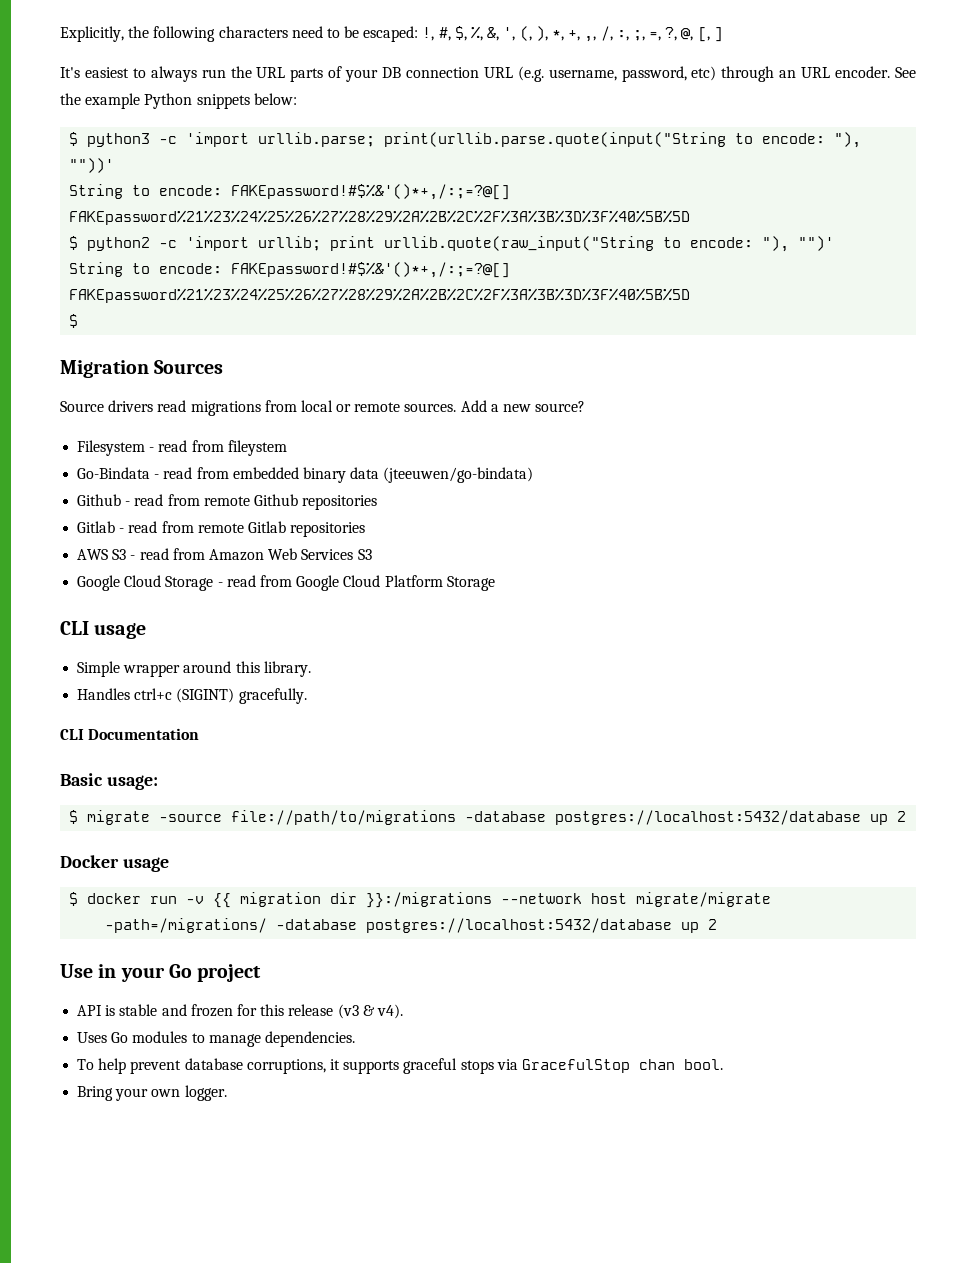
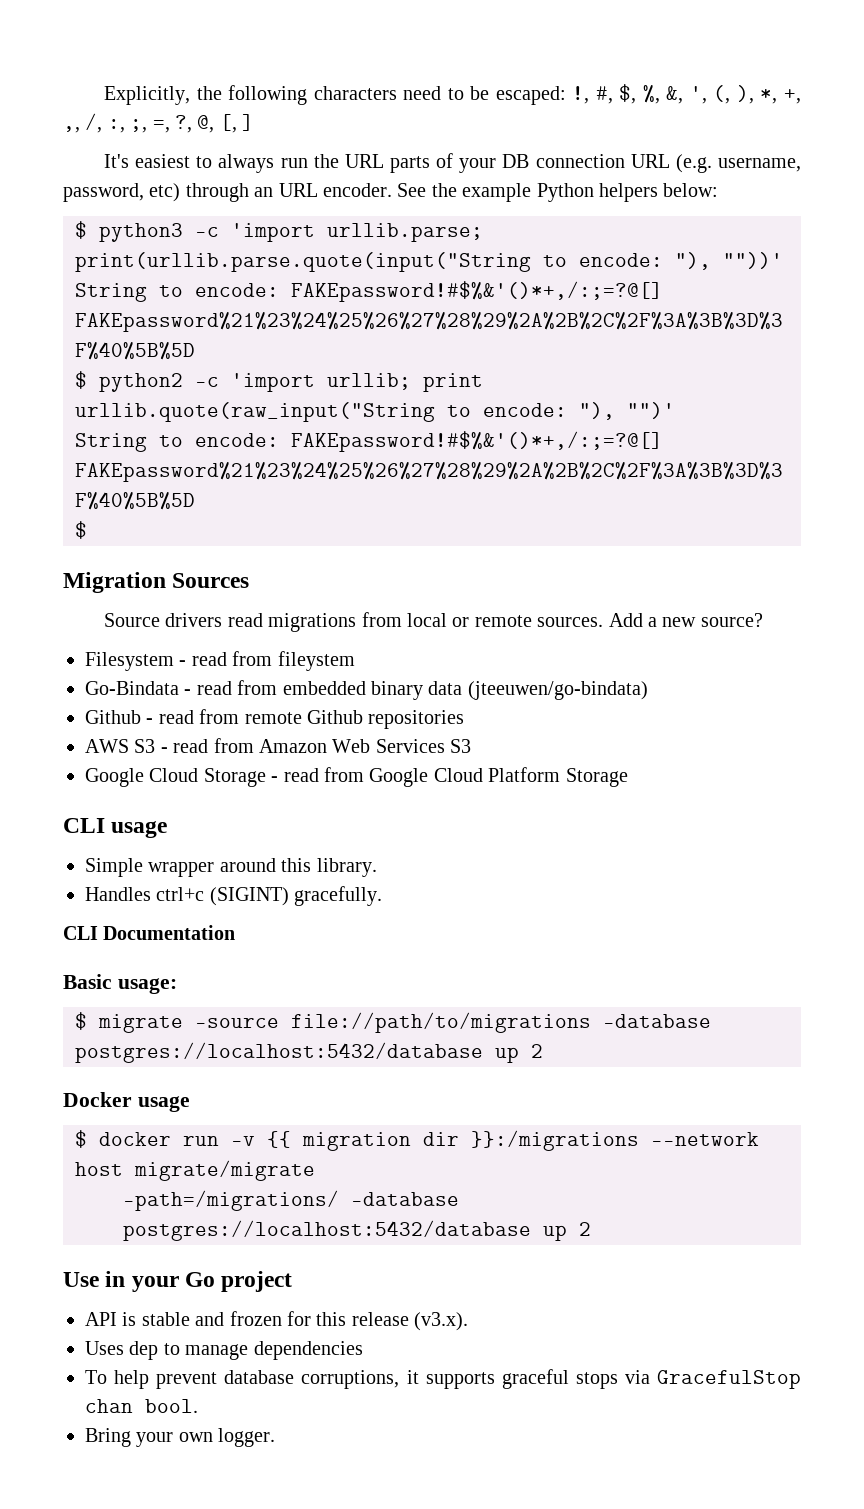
- See the example Python snippets below:
+ See the example Python helpers below:
- Gitlab - read from remote Gitlab repositories
- API is stable and frozen for this release (v3 & v4).
+ API is stable and frozen for this release (v3.x).
- Uses Go modules to manage dependencies.
+ Uses dep to manage dependencies

